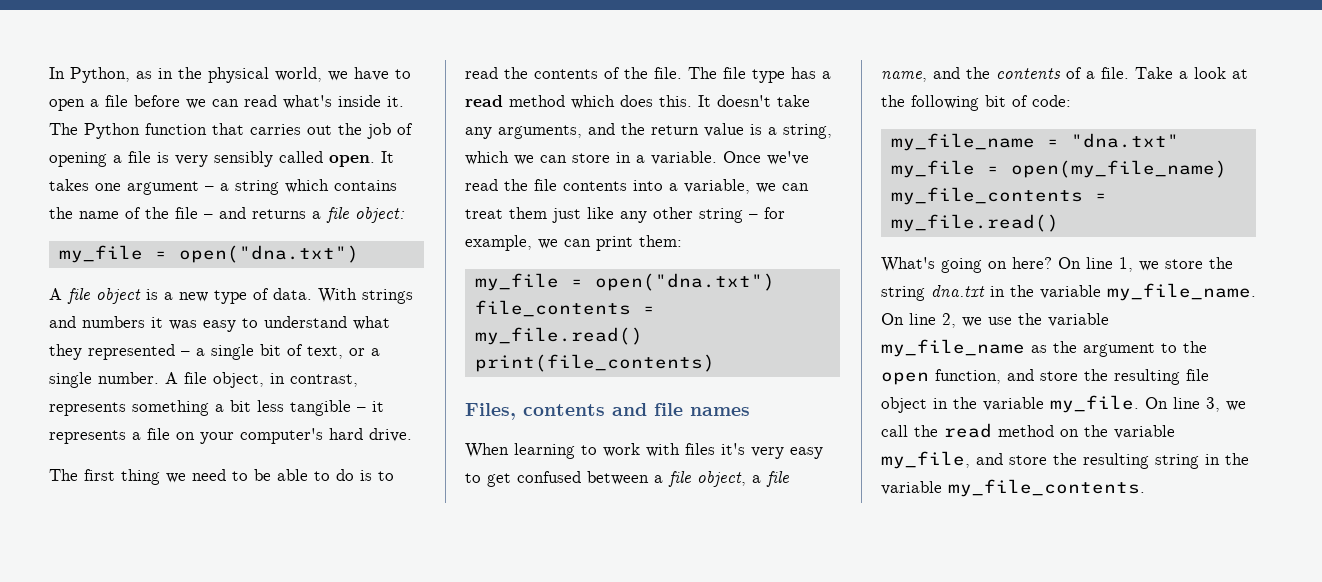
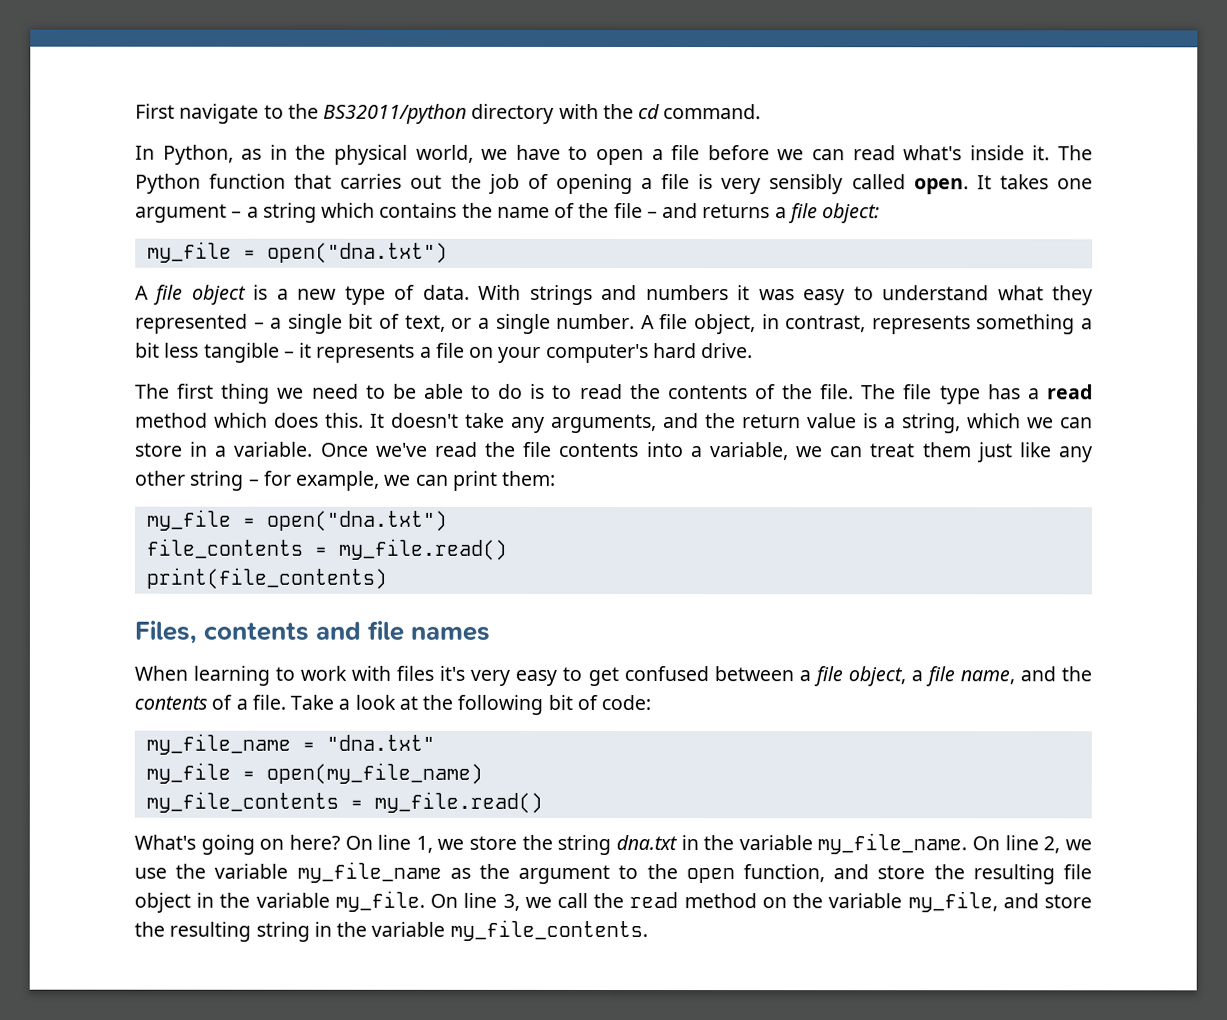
+ First navigate to the BS32011/python directory with the cd command.

